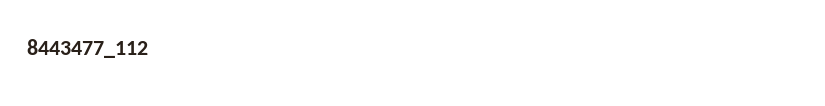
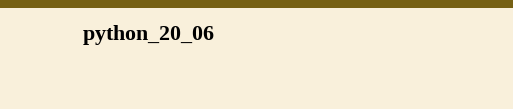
- 8443477_112
+ python_20_06

